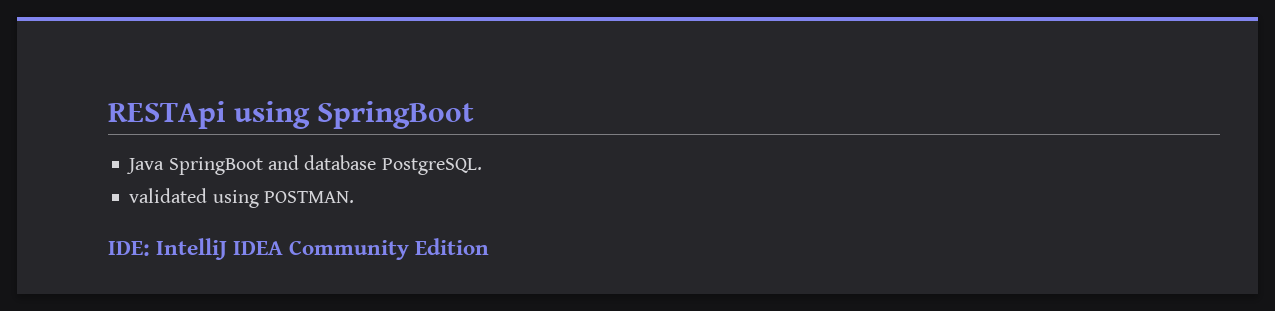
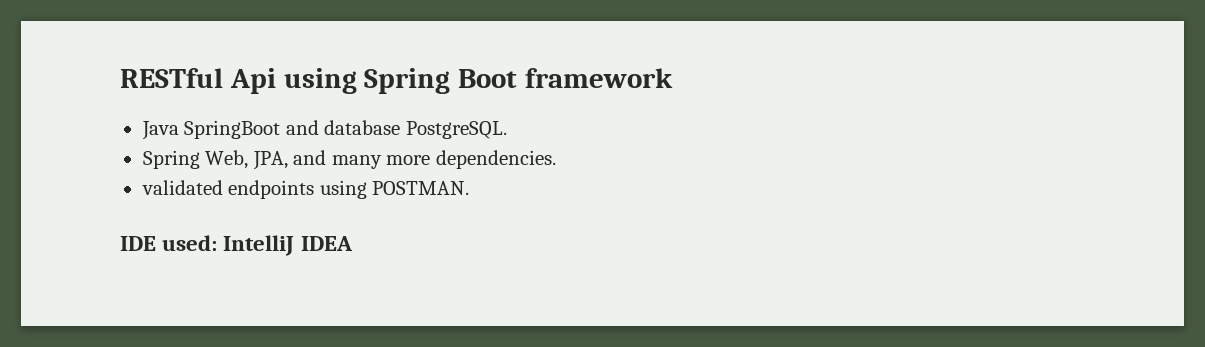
- RESTApi using SpringBoot
+ RESTful Api using Spring Boot framework
+ Spring Web, JPA, and many more dependencies.
- validated using POSTMAN.
+ validated endpoints using POSTMAN.
- IDE: IntelliJ IDEA Community Edition
+ IDE used: IntelliJ IDEA

